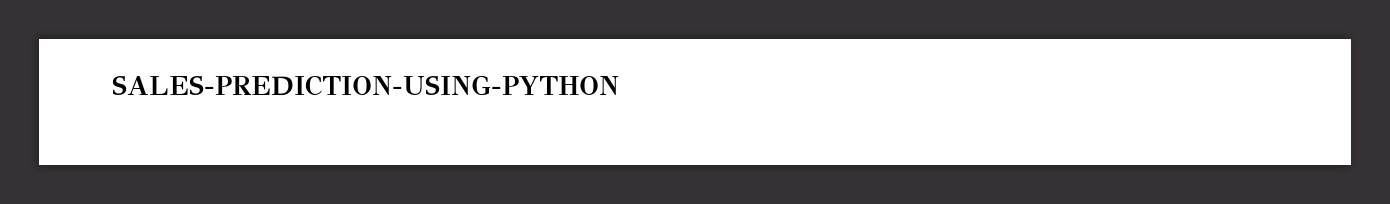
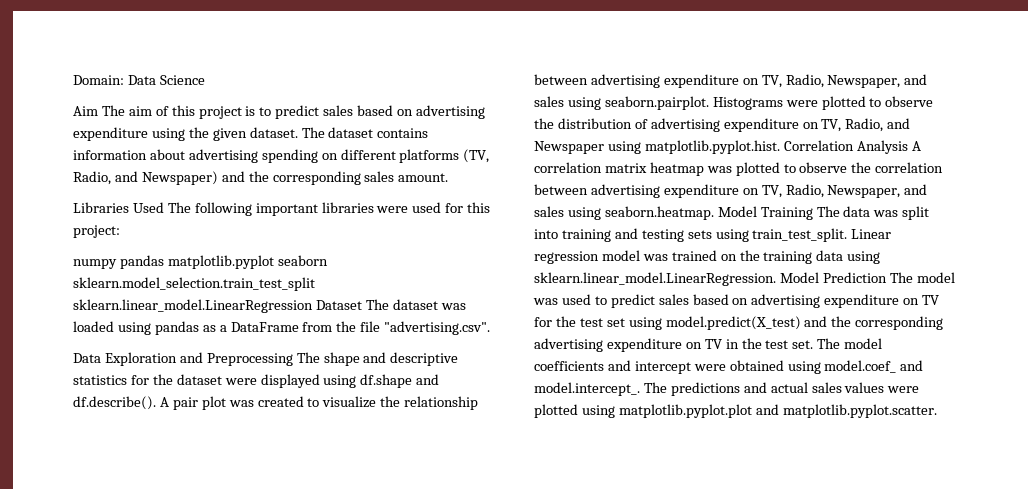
- SALES-PREDICTION-USING-PYTHON
+ Domain: Data Science
+ Aim The aim of this project is to predict sales based on advertising expenditure using the given dataset. The dataset contains information about advertising spending on different platforms (TV, Radio, and Newspaper) and the corresponding sales amount.
+ Libraries Used The following important libraries were used for this project:
+ numpy pandas matplotlib.pyplot seaborn sklearn.model_selection.train_test_split sklearn.linear_model.LinearRegression Dataset The dataset was loaded using pandas as a DataFrame from the file "advertising.csv".
+ Data Exploration and Preprocessing The shape and descriptive statistics for the dataset were displayed using df.shape and df.describe(). A pair plot was created to visualize the relationship between advertising expenditure on TV, Radio, Newspaper, and sales using seaborn.pairplot. Histograms were plotted to observe the distribution of advertising expenditure on TV, Radio, and Newspaper using matplotlib.pyplot.hist. Correlation Analysis A correlation matrix heatmap was plotted to observe the correlation between advertising expenditure on TV, Radio, Newspaper, and sales using seaborn.heatmap. Model Training The data was split into training and testing sets using train_test_split. Linear regression model was trained on the training data using sklearn.linear_model.LinearRegression. Model Prediction The model was used to predict sales based on advertising expenditure on TV for the test set using model.predict(X_test) and the corresponding advertising expenditure on TV in the test set. The model coefficients and intercept were obtained using model.coef_ and model.intercept_. The predictions and actual sales values were plotted using matplotlib.pyplot.plot and matplotlib.pyplot.scatter.

